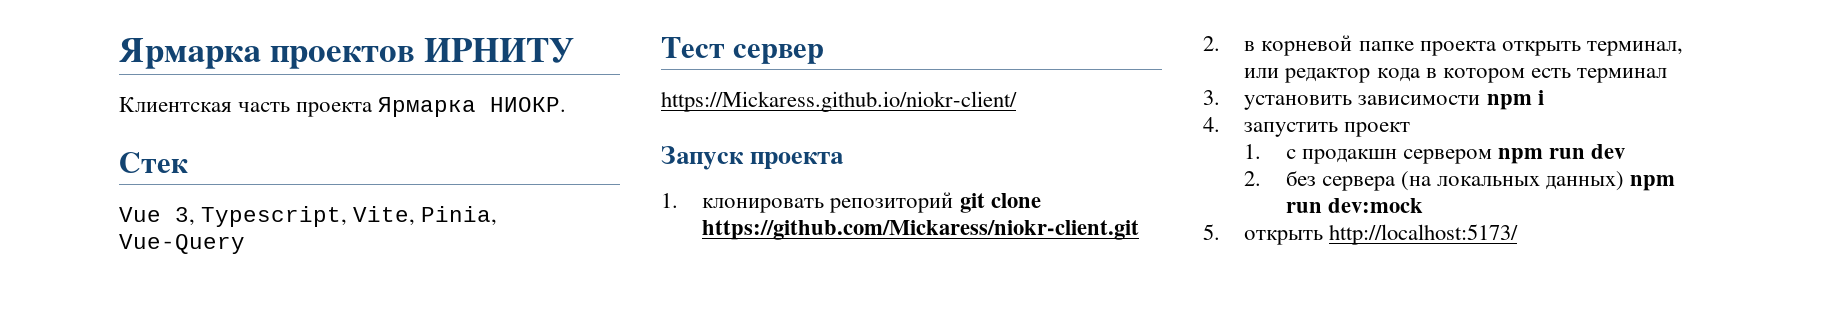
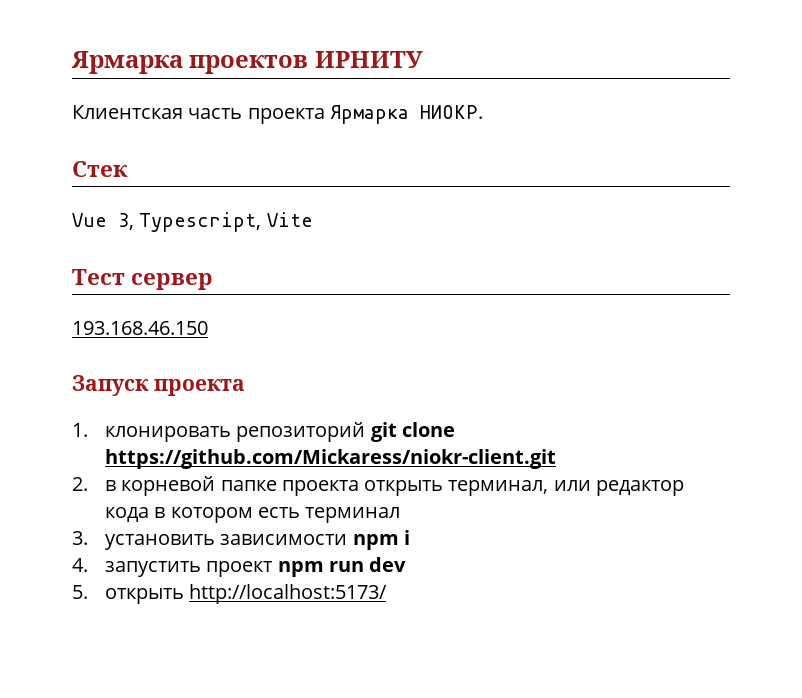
- Vue 3, Typescript, Vite, Pinia, Vue-Query
+ Vue 3, Typescript, Vite
- https://Mickaress.github.io/niokr-client/
+ 193.168.46.150
- 4. запустить проект
- 1. с продакшн сервером npm run dev
+ 4. запустить проект npm run dev
- 2. без сервера (на локальных данных) npm run dev:mock

